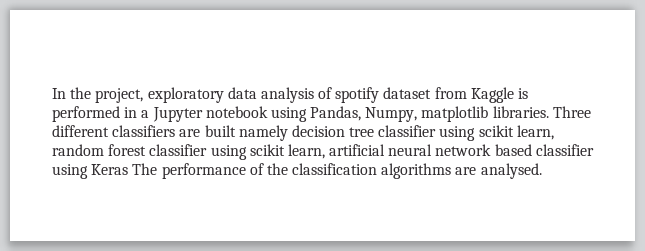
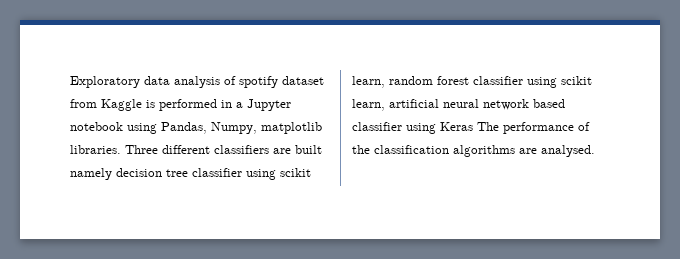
- In the project, exploratory data analysis of spotify dataset from Kaggle is performed in a Jupyter notebook using Pandas, Numpy, matplotlib libraries.
+ Exploratory data analysis of spotify dataset from Kaggle is performed in a Jupyter notebook using Pandas, Numpy, matplotlib libraries.

